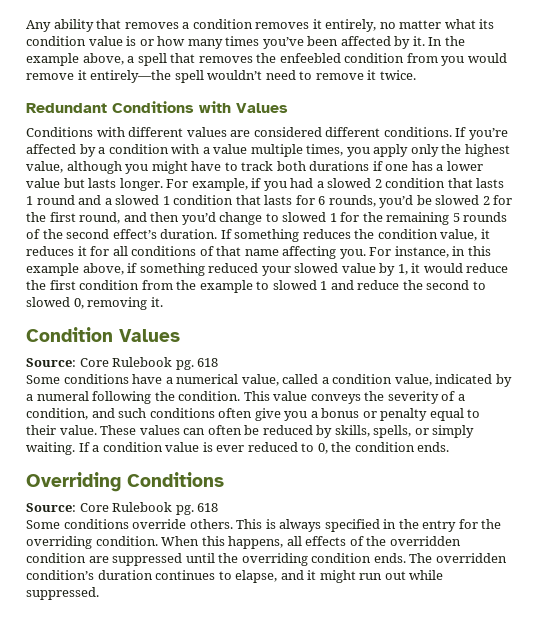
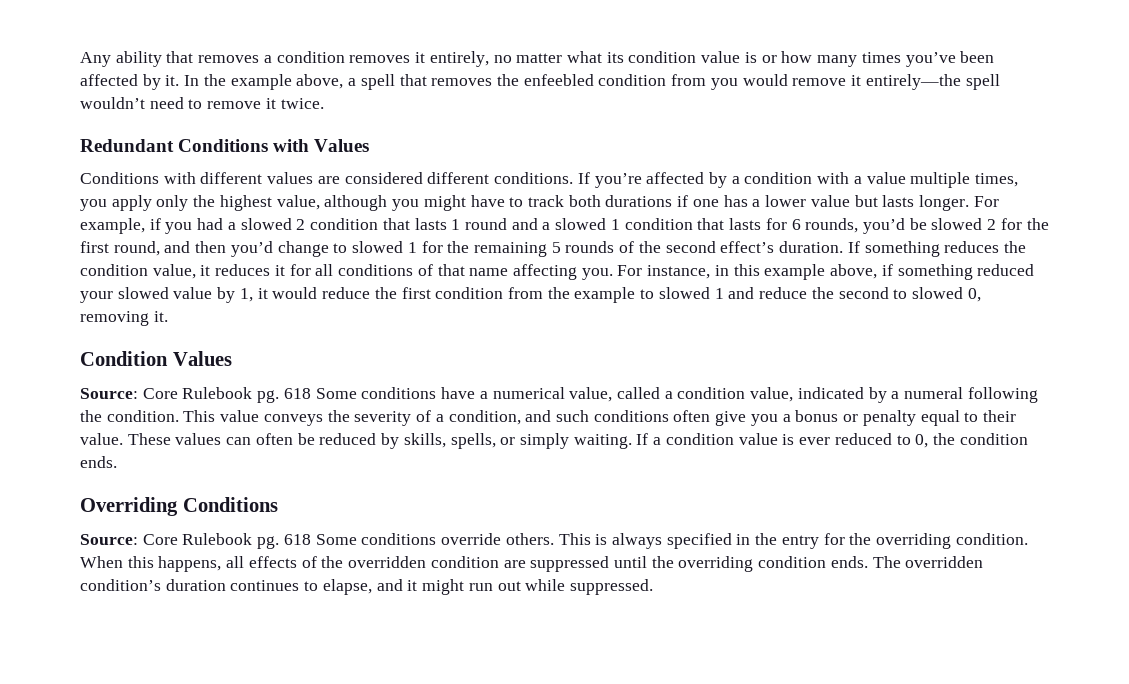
  Condition Values
- Source: Core Rulebook pg. 618
- Some conditions have a numerical value, called a condition value, indicated by a numeral following the condition.
+ Source: Core Rulebook pg. 618 Some conditions have a numerical value, called a condition value, indicated by a numeral following the condition.
  Overriding Conditions
- Source: Core Rulebook pg. 618
- Some conditions override others.
+ Source: Core Rulebook pg. 618 Some conditions override others.

